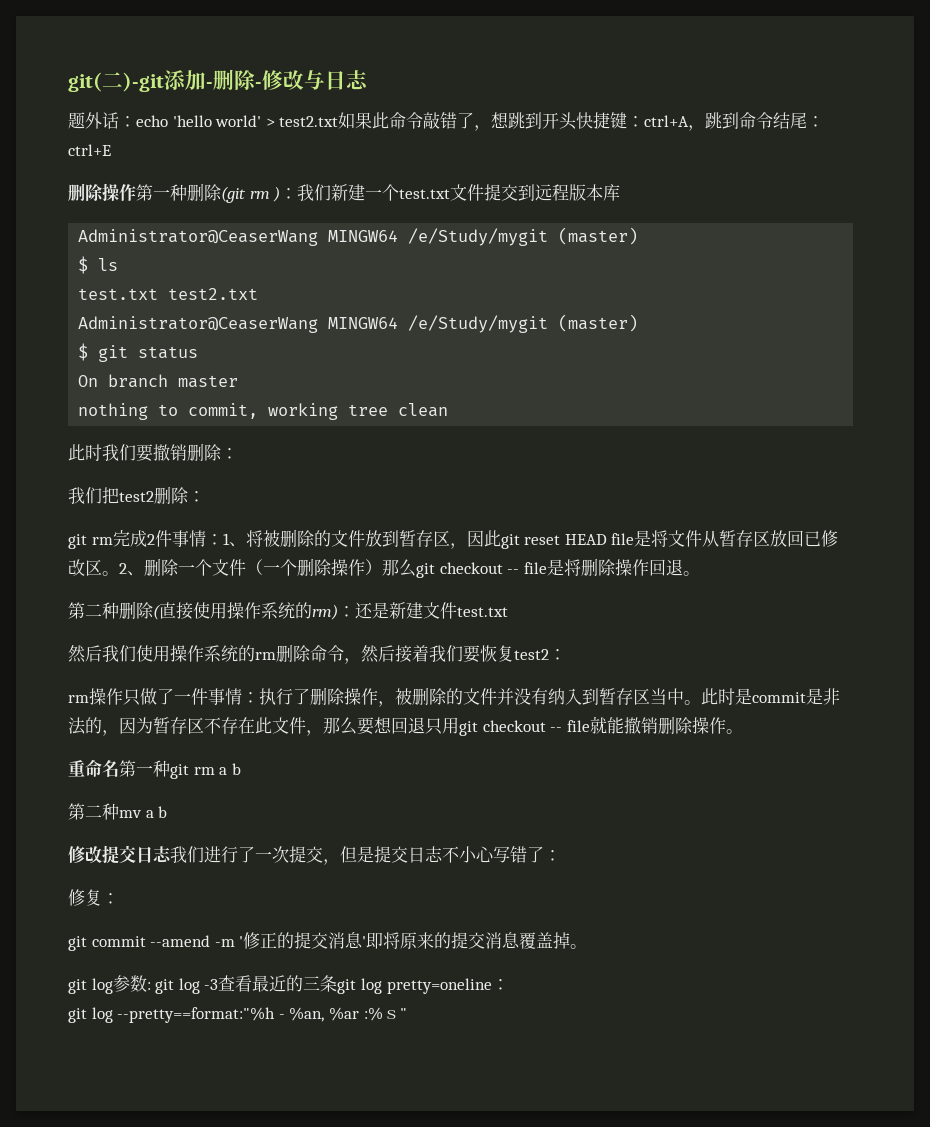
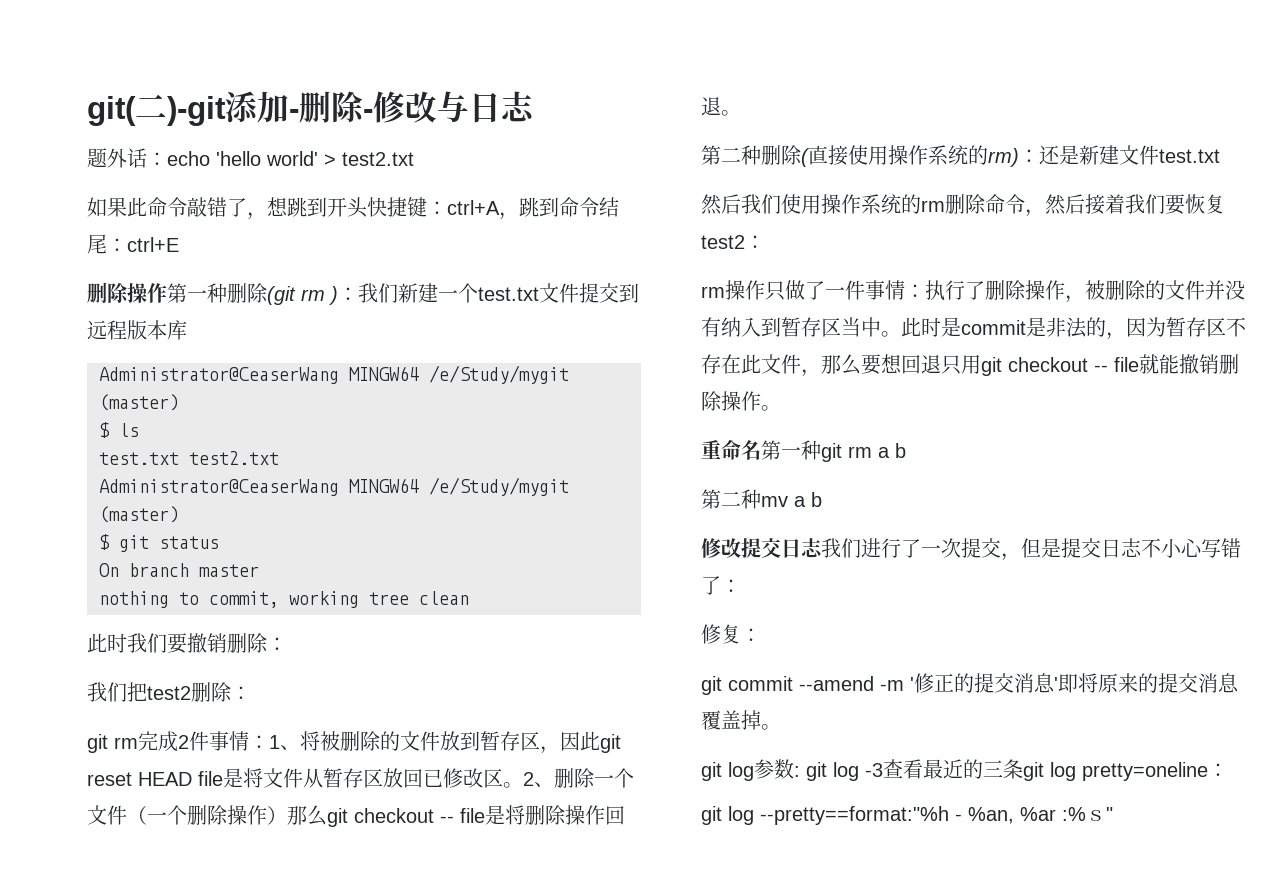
- 题外话：echo 'hello world' > test2.txt如果此命令敲错了，想跳到开头快捷键：ctrl+A，跳到命令结尾：ctrl+E
+ 题外话：echo 'hello world' > test2.txt
+ 如果此命令敲错了，想跳到开头快捷键：ctrl+A，跳到命令结尾：ctrl+E

